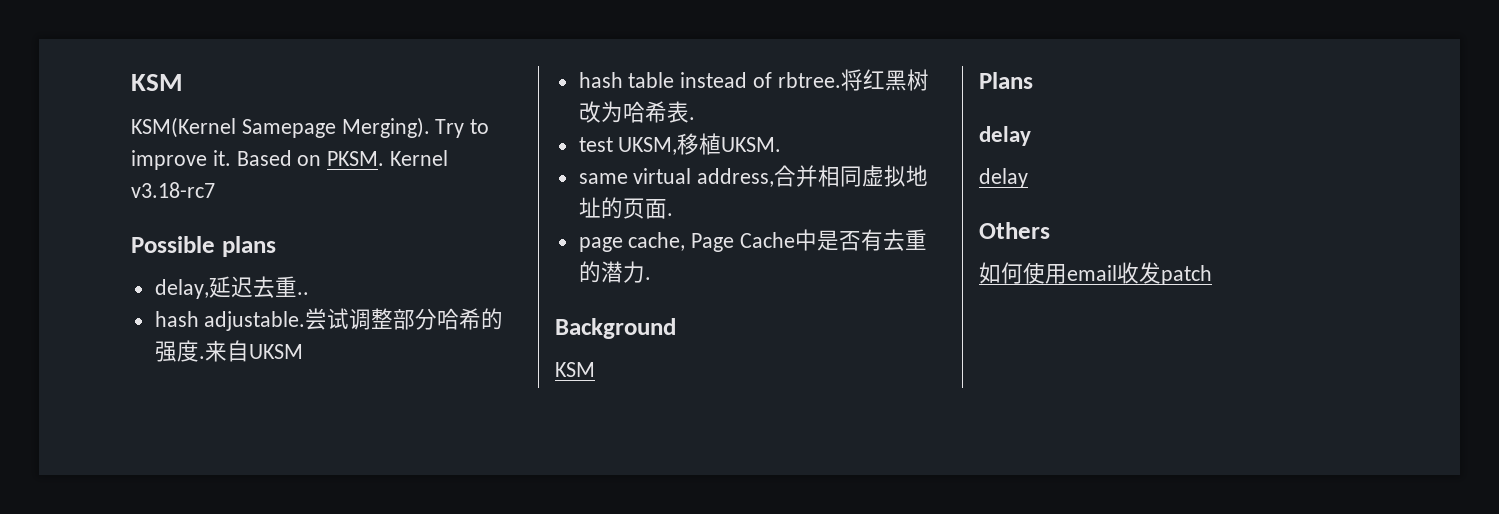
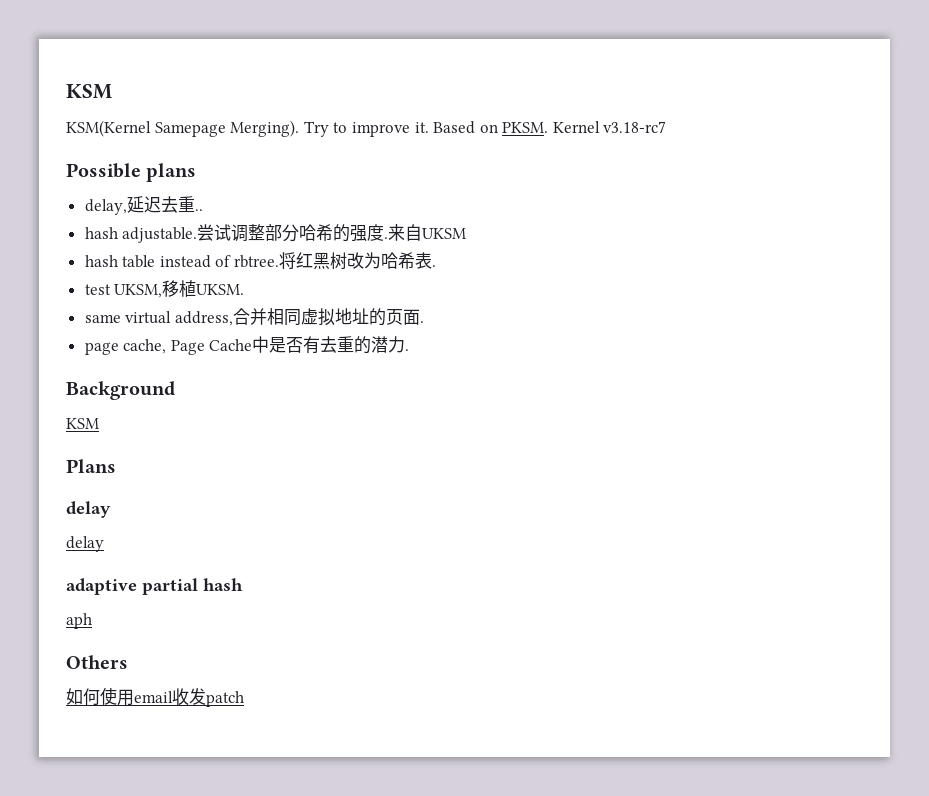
+ adaptive partial hash
+ aph

